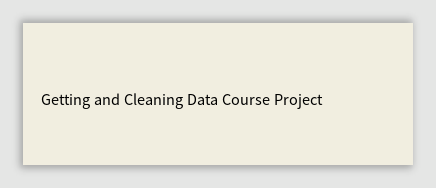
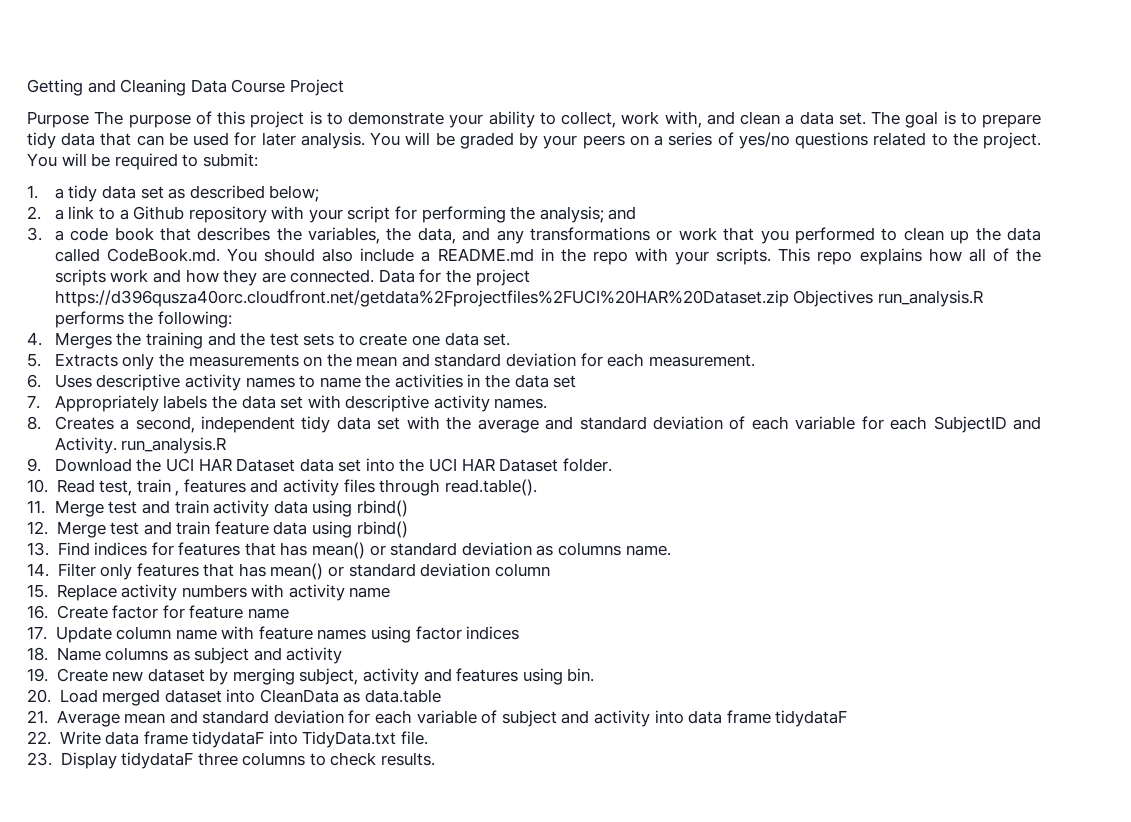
+ Purpose The purpose of this project is to demonstrate your ability to collect, work with, and clean a data set. The goal is to prepare tidy data that can be used for later analysis. You will be graded by your peers on a series of yes/no questions related to the project. You will be required to submit:
+ 1. a tidy data set as described below;
+ 2. a link to a Github repository with your script for performing the analysis; and
+ 3. a code book that describes the variables, the data, and any transformations or work that you performed to clean up the data called CodeBook.md. You should also include a README.md in the repo with your scripts. This repo explains how all of the scripts work and how they are connected. Data for the project https://d396qusza40orc.cloudfront.net/getdata%2Fprojectfiles%2FUCI%20HAR%20Dataset.zip Objectives run_analysis.R performs the following:
+ 4. Merges the training and the test sets to create one data set.
+ 5. Extracts only the measurements on the mean and standard deviation for each measurement.
+ 6. Uses descriptive activity names to name the activities in the data set
+ 7. Appropriately labels the data set with descriptive activity names.
+ 8. Creates a second, independent tidy data set with the average and standard deviation of each variable for each SubjectID and Activity. run_analysis.R
+ 9. Download the UCI HAR Dataset data set into the UCI HAR Dataset folder.
+ 10. Read test, train , features and activity files through read.table().
+ 11. Merge test and train activity data using rbind()
+ 12. Merge test and train feature data using rbind()
+ 13. Find indices for features that has mean() or standard deviation as columns name.
+ 14. Filter only features that has mean() or standard deviation column
+ 15. Replace activity numbers with activity name
+ 16. Create factor for feature name
+ 17. Update column name with feature names using factor indices
+ 18. Name columns as subject and activity
+ 19. Create new dataset by merging subject, activity and features using bin.
+ 20. Load merged dataset into CleanData as data.table
+ 21. Average mean and standard deviation for each variable of subject and activity into data frame tidydataF
+ 22. Write data frame tidydataF into TidyData.txt file.
+ 23. Display tidydataF three columns to check results.

